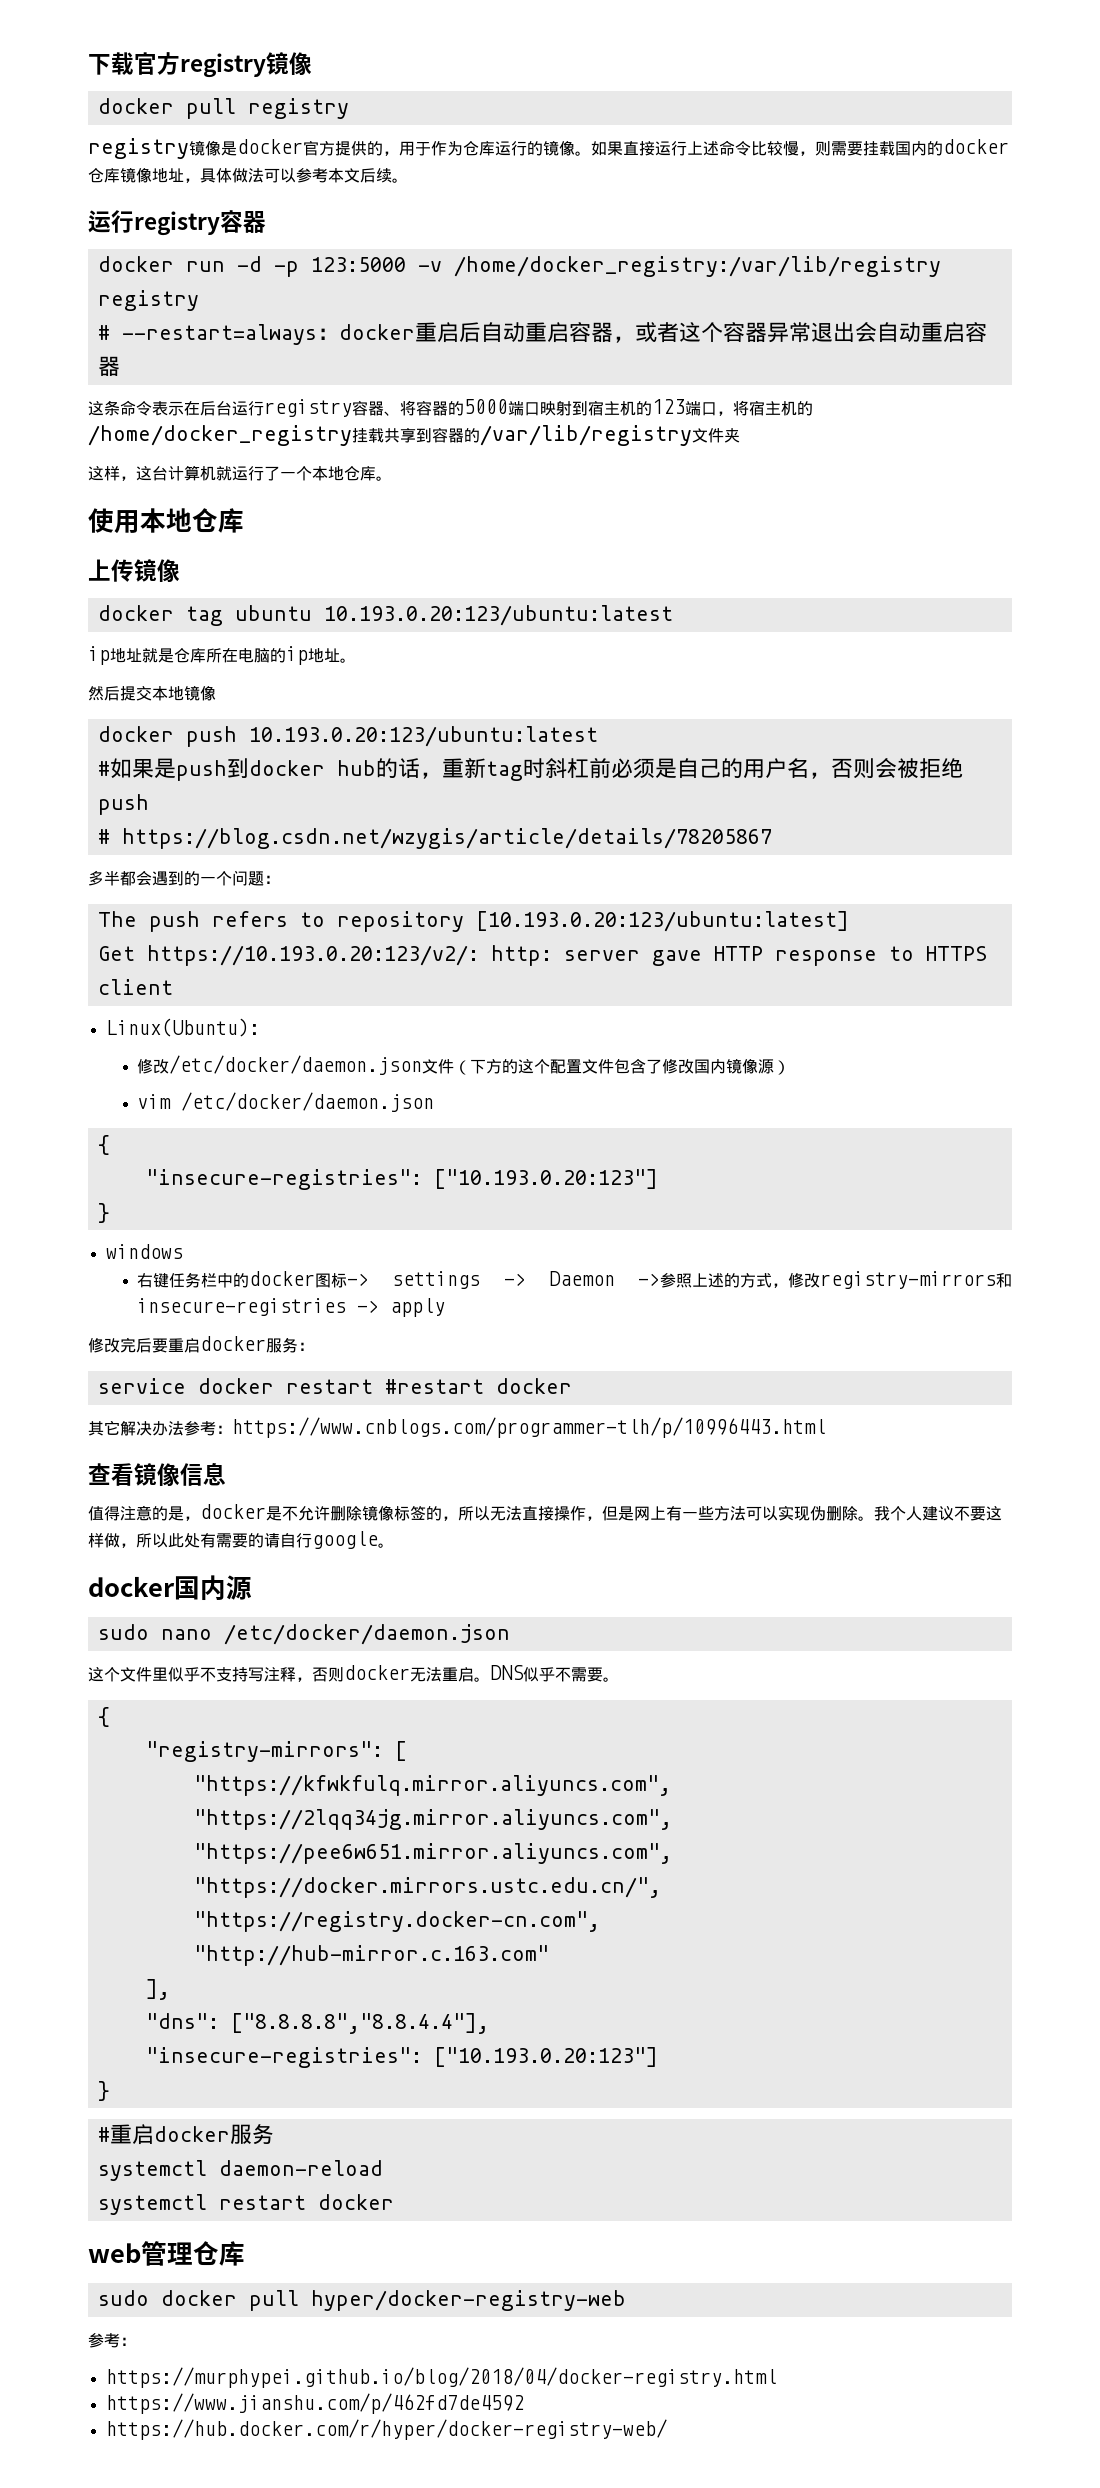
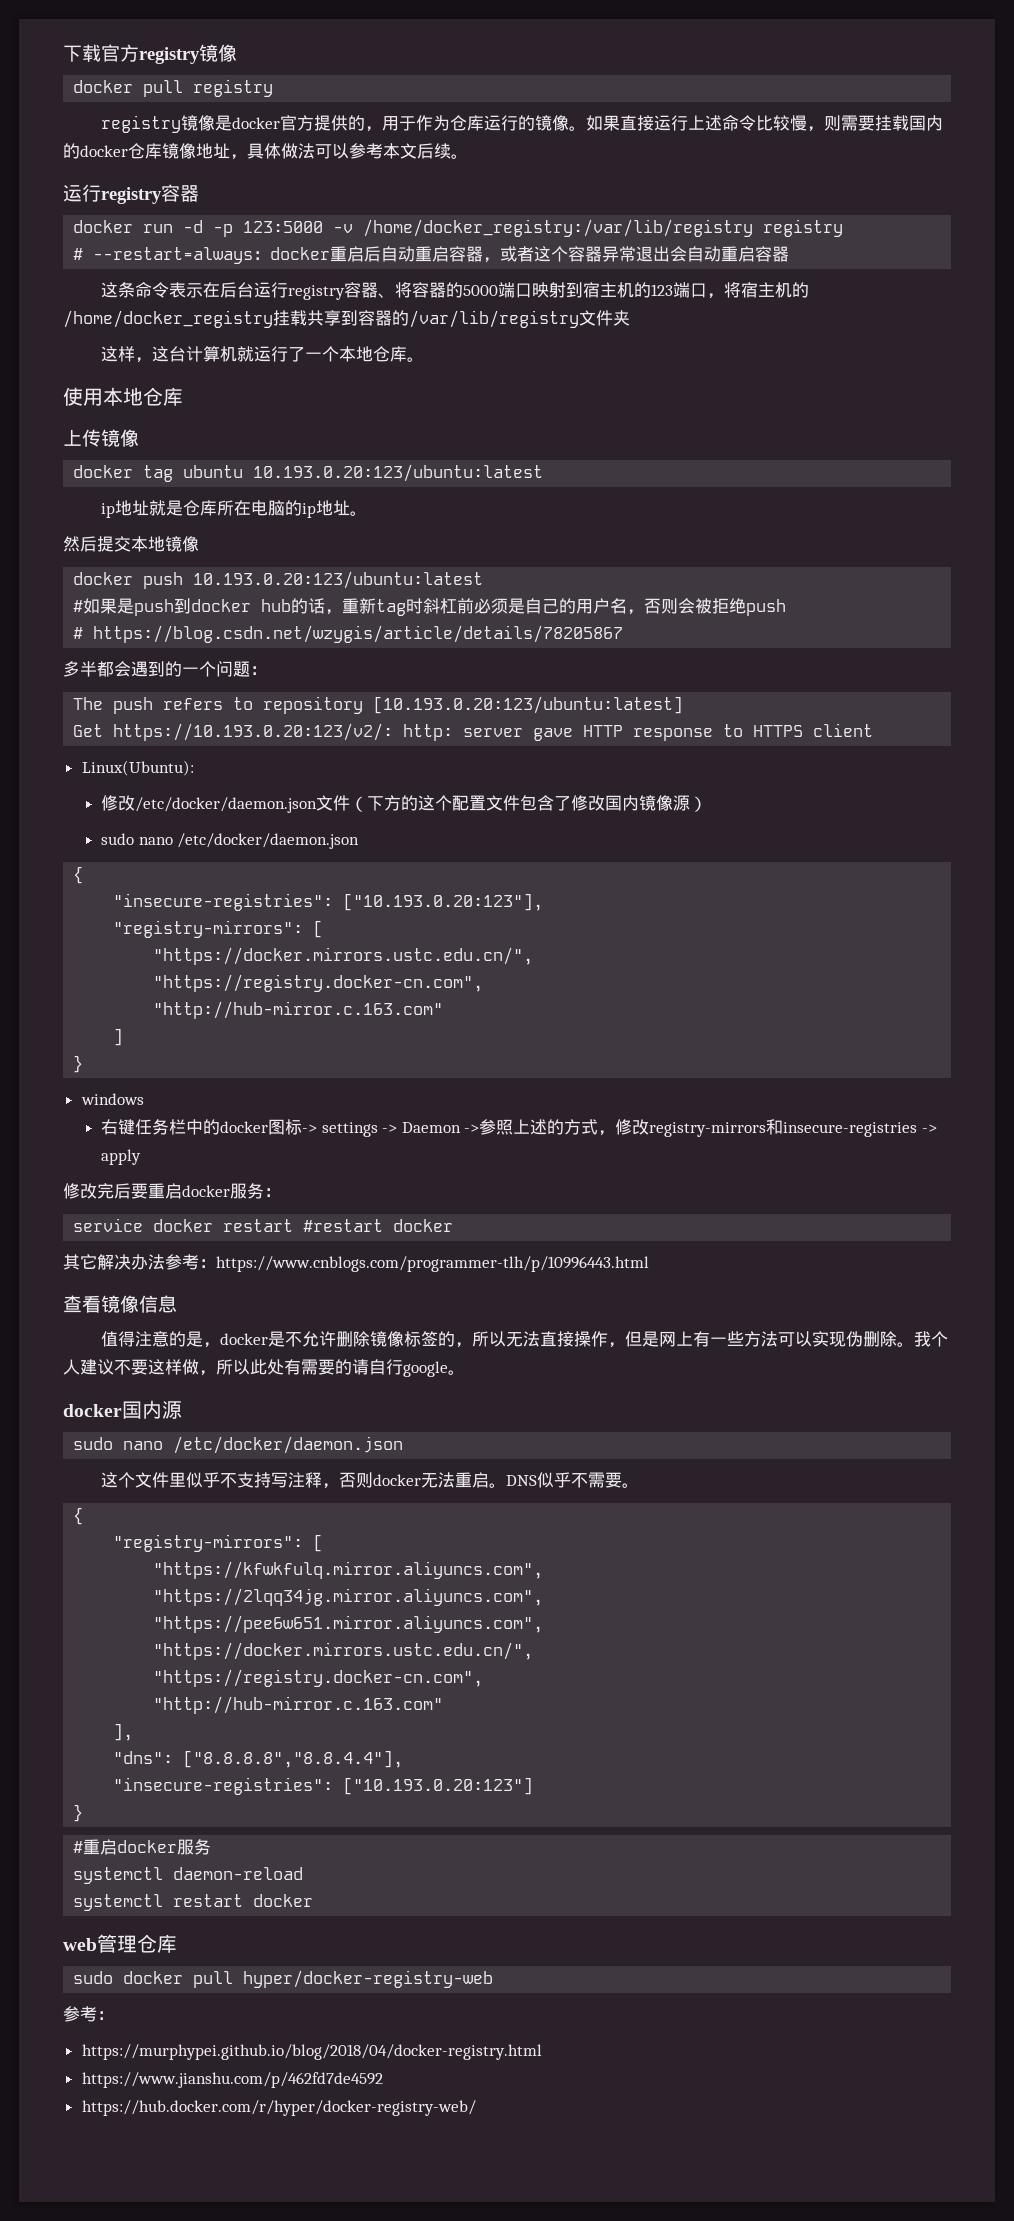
  修改/etc/docker/daemon.json文件（下方的这个配置文件包含了修改国内镜像源）
- vim /etc/docker/daemon.json
+ sudo nano /etc/docker/daemon.json
  {
- "insecure-registries": ["10.193.0.20:123"]
+ "insecure-registries": ["10.193.0.20:123"],
+ "registry-mirrors": [
+ "https://docker.mirrors.ustc.edu.cn/",
+ "https://registry.docker-cn.com",
+ "http://hub-mirror.c.163.com"
+ ]

